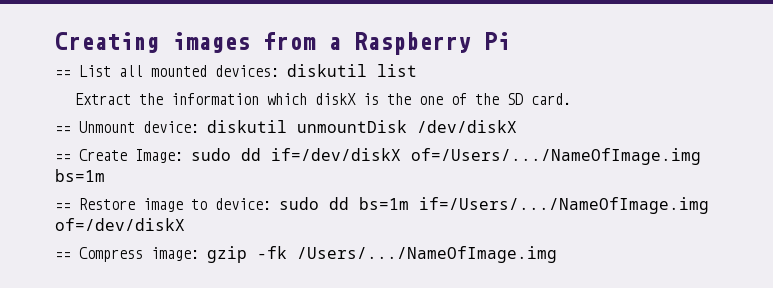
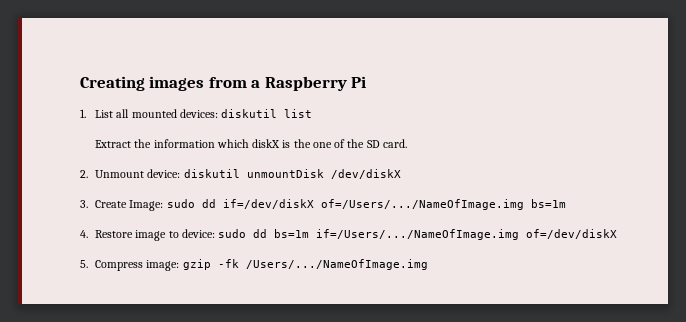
- == List all mounted devices: diskutil list
+ 1. List all mounted devices: diskutil list
- == Unmount device: diskutil unmountDisk /dev/diskX
+ 2. Unmount device: diskutil unmountDisk /dev/diskX
- == Create Image: sudo dd if=/dev/diskX of=/Users/.../NameOfImage.img bs=1m
+ 3. Create Image: sudo dd if=/dev/diskX of=/Users/.../NameOfImage.img bs=1m
- == Restore image to device: sudo dd bs=1m if=/Users/.../NameOfImage.img of=/dev/diskX
+ 4. Restore image to device: sudo dd bs=1m if=/Users/.../NameOfImage.img of=/dev/diskX
- == Compress image: gzip -fk /Users/.../NameOfImage.img
+ 5. Compress image: gzip -fk /Users/.../NameOfImage.img

